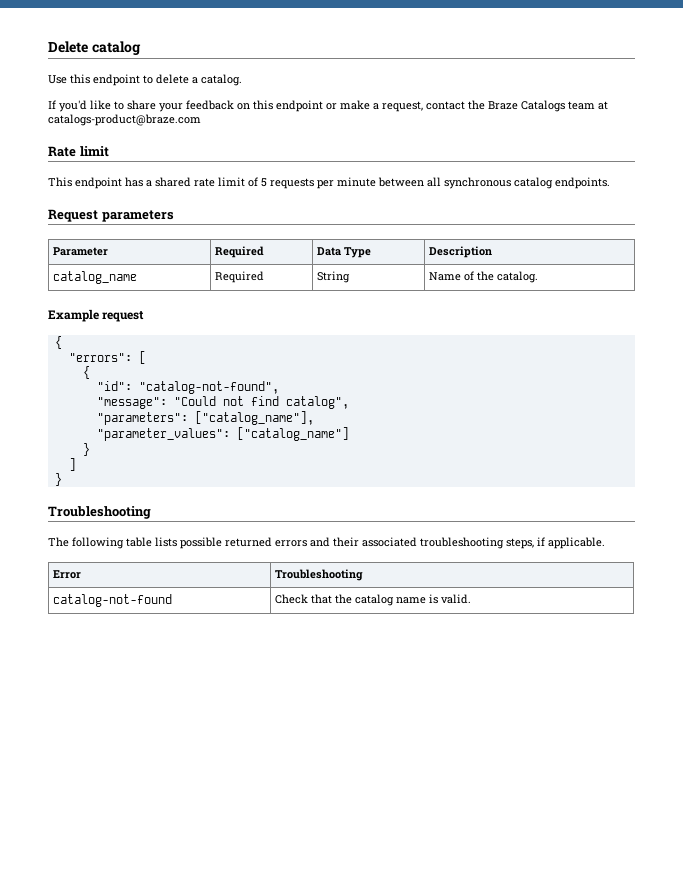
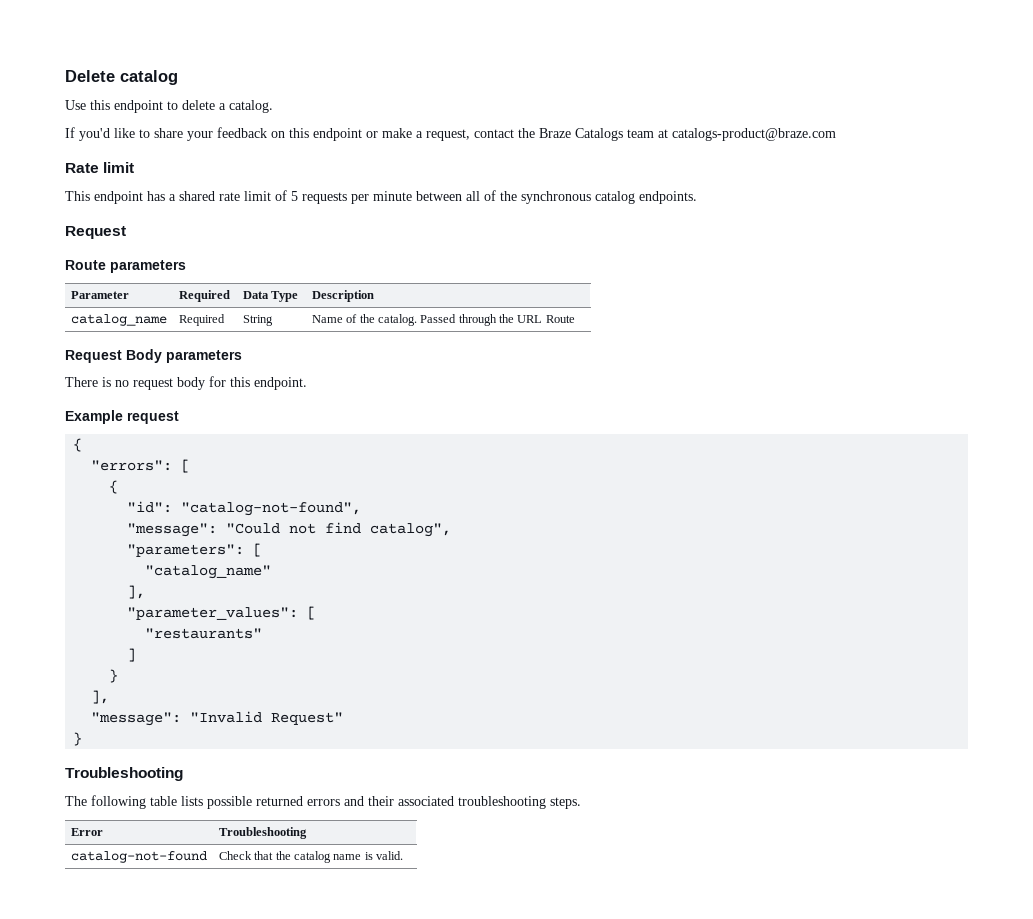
- This endpoint has a shared rate limit of 5 requests per minute between all synchronous catalog endpoints.
- Request parameters
+ This endpoint has a shared rate limit of 5 requests per minute between all of the synchronous catalog endpoints.
+ Request
+ Route parameters
- catalog_name | Required | String | Name of the catalog.
+ catalog_name | Required | String | Name of the catalog. Passed through the URL Route
+ Request Body parameters
+ There is no request body for this endpoint.
- "parameters": ["catalog_name"],
- "parameter_values": ["catalog_name"]
+ "parameters": [
+ "catalog_name"
+ ],
+ "parameter_values": [
+ "restaurants"
+ ]
  }
- ]
+ ],
+ "message": "Invalid Request"
- The following table lists possible returned errors and their associated troubleshooting steps, if applicable.
+ The following table lists possible returned errors and their associated troubleshooting steps.

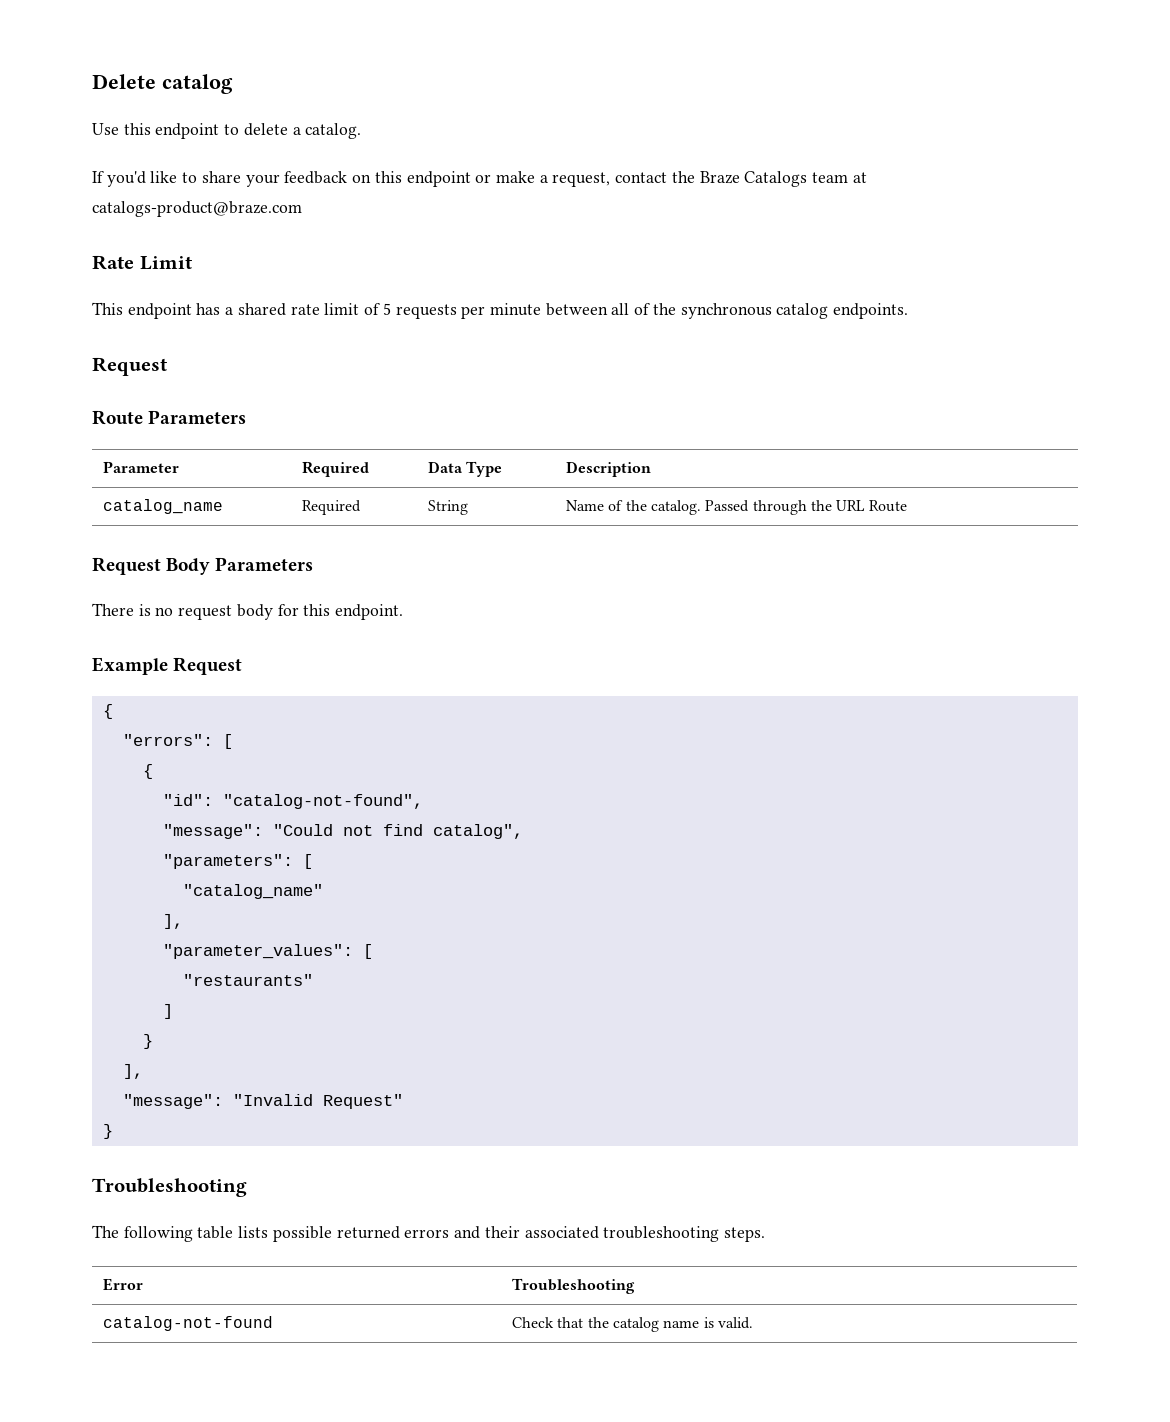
- Rate limit
+ Rate Limit
- Route parameters
+ Route Parameters
- Request Body parameters
+ Request Body Parameters
- Example request
+ Example Request

